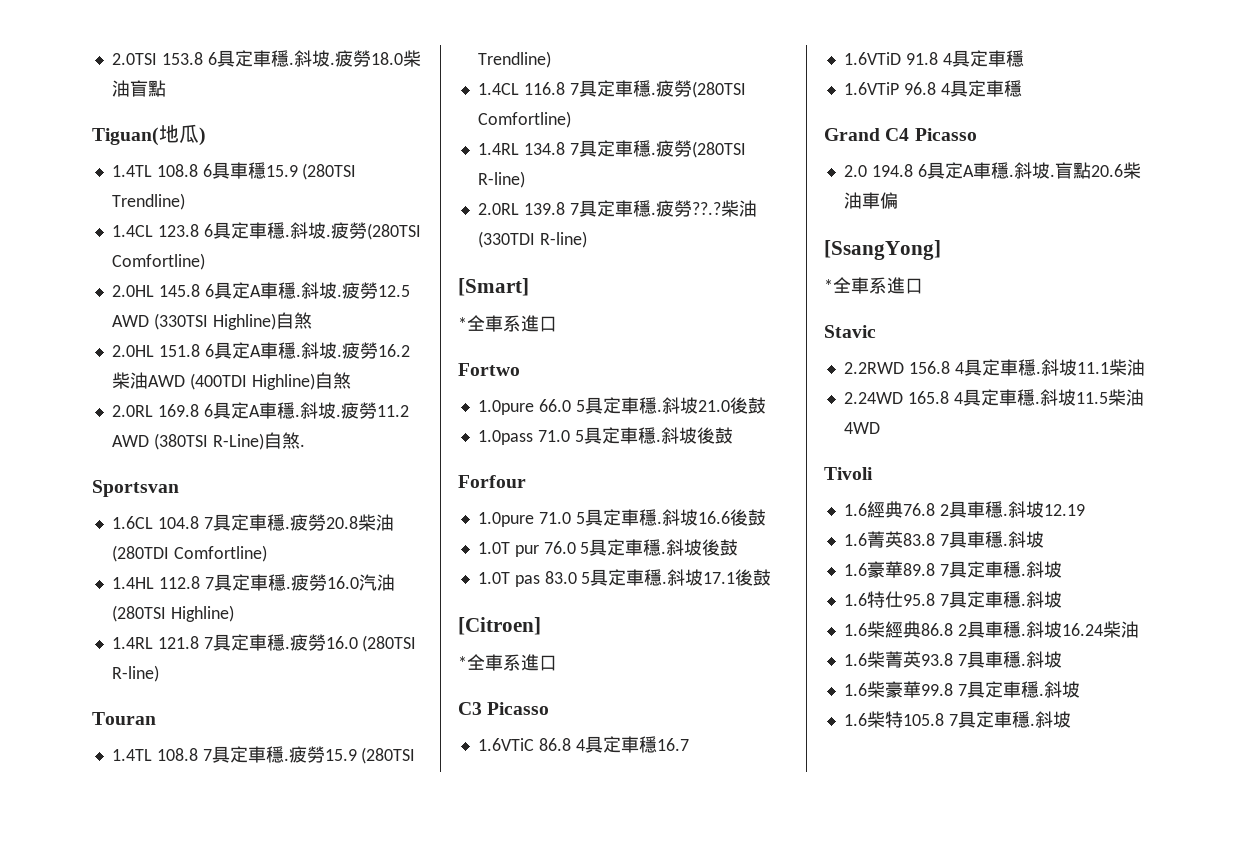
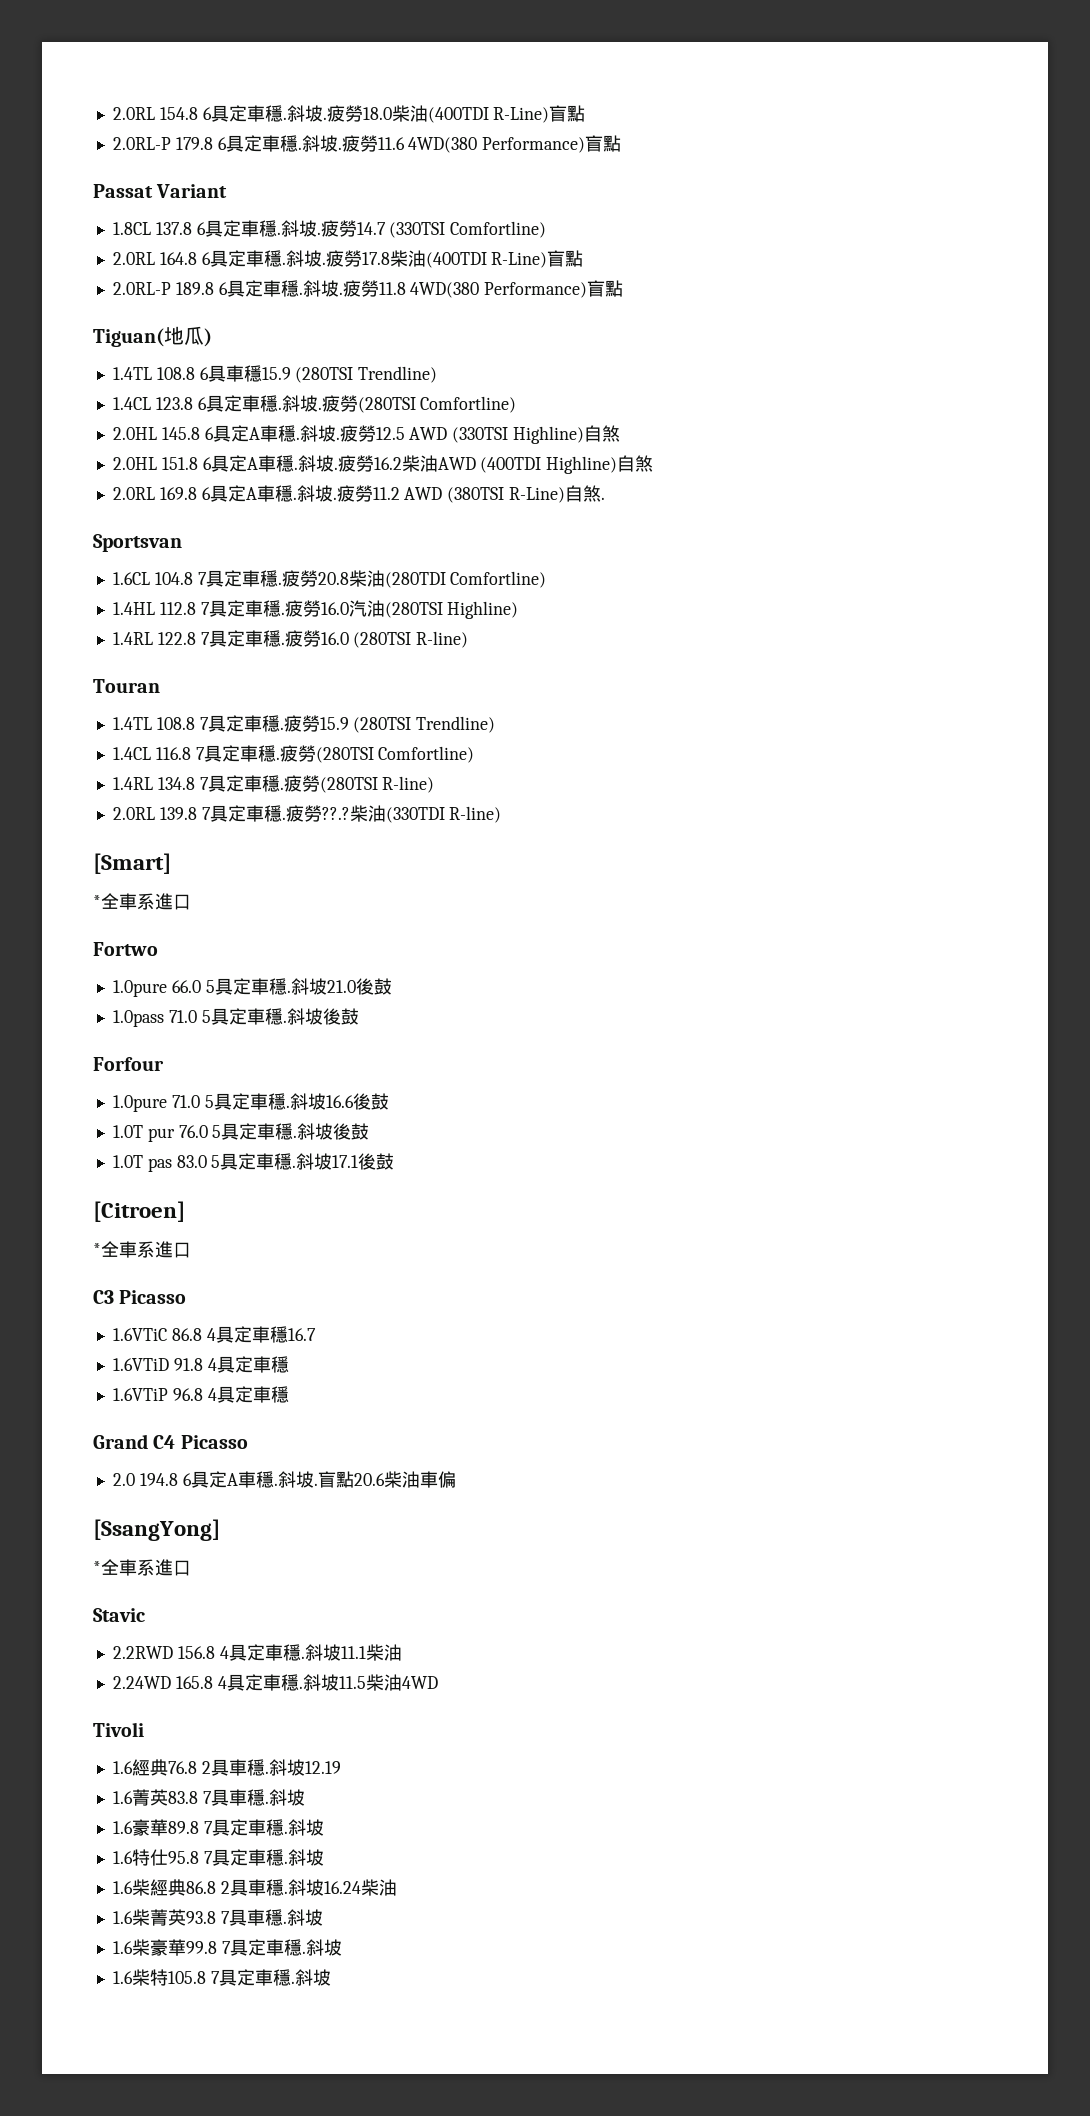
- 2.0TSI 153.8 6具定車穩.
+ 2.0RL 154.8 6具定車穩.
- 疲勞18.0柴油盲點
+ 疲勞18.0柴油(400TDI R-Line)盲點
+ 2.0RL-P 179.8 6具定車穩.斜坡.疲勞11.6 4WD(380 Performance)盲點
+ Passat Variant
+ 1.8CL 137.8 6具定車穩.斜坡.疲勞14.7 (330TSI Comfortline)
+ 2.0RL 164.8 6具定車穩.斜坡.疲勞17.8柴油(400TDI R-Line)盲點
+ 2.0RL-P 189.8 6具定車穩.斜坡.疲勞11.8 4WD(380 Performance)盲點
- 1.4RL 121.8 7具定車穩.
+ 1.4RL 122.8 7具定車穩.

